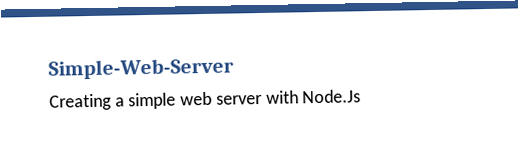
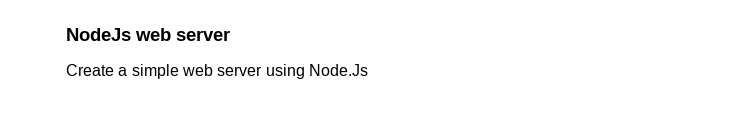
- Simple-Web-Server
- Creating a simple web server with Node.Js
+ NodeJs web server
+ Create a simple web server using Node.Js

